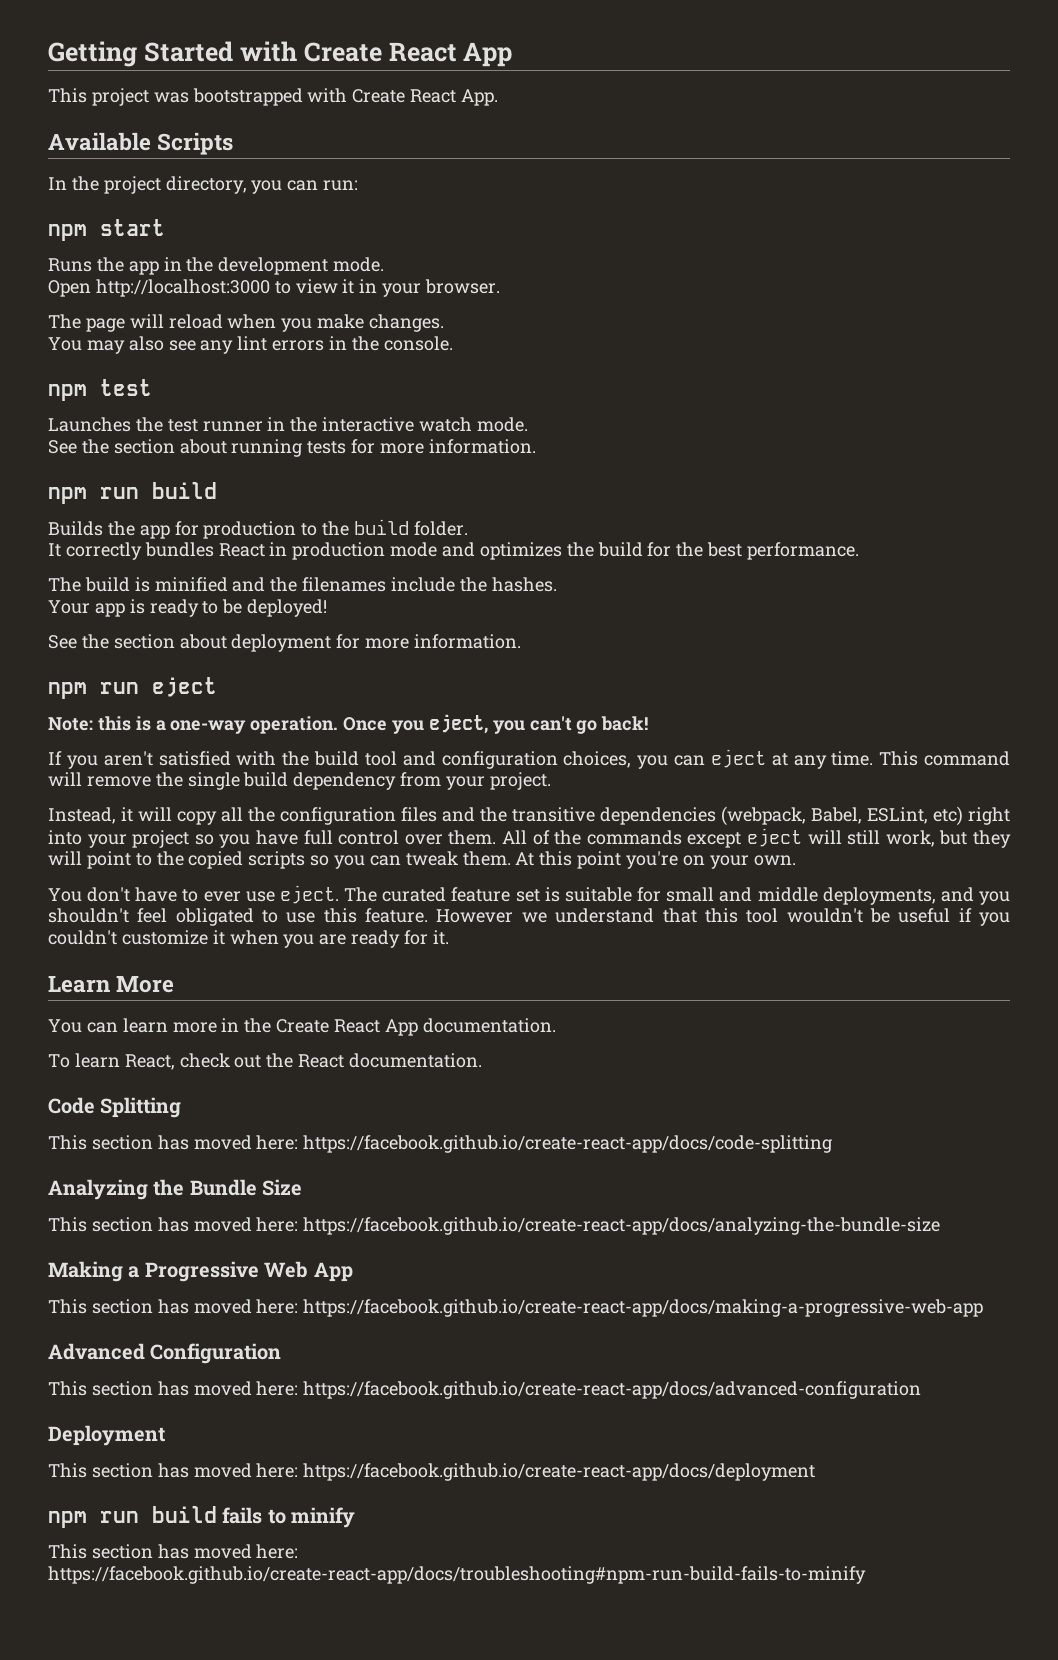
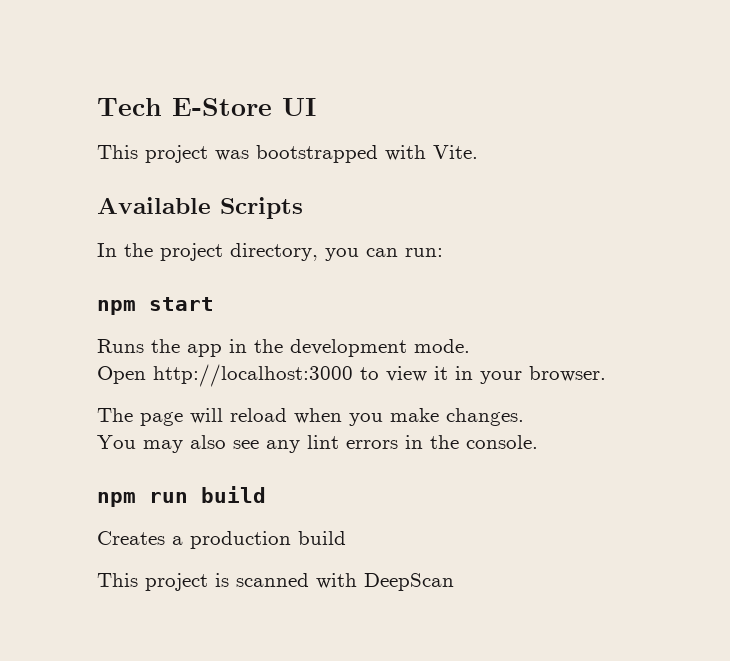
- Getting Started with Create React App
+ Tech E-Store UI
- This project was bootstrapped with Create React App.
+ This project was bootstrapped with Vite.
- npm test
- Launches the test runner in the interactive watch mode.
- See the section about running tests for more information.
  npm run build
- Builds the app for production to the build folder.
- It correctly bundles React in production mode and optimizes the build for the best performance.
- The build is minified and the filenames include the hashes.
- Your app is ready to be deployed!
- See the section about deployment for more information.
- npm run eject
- Note: this is a one-way operation. Once you eject, you can't go back!
- If you aren't satisfied with the build tool and configuration choices, you can eject at any time. This command will remove the single build dependency from your project.
- Instead, it will copy all the configuration files and the transitive dependencies (webpack, Babel, ESLint, etc) right into your project so you have full control over them. All of the commands except eject will still work, but they will point to the copied scripts so you can tweak them. At this point you're on your own.
- You don't have to ever use eject. The curated feature set is suitable for small and middle deployments, and you shouldn't feel obligated to use this feature. However we understand that this tool wouldn't be useful if you couldn't customize it when you are ready for it.
- Learn More
- You can learn more in the Create React App documentation.
- To learn React, check out the React documentation.
- Code Splitting
- This section has moved here: https://facebook.github.io/create-react-app/docs/code-splitting
- Analyzing the Bundle Size
- This section has moved here: https://facebook.github.io/create-react-app/docs/analyzing-the-bundle-size
- Making a Progressive Web App
- This section has moved here: https://facebook.github.io/create-react-app/docs/making-a-progressive-web-app
- Advanced Configuration
- This section has moved here: https://facebook.github.io/create-react-app/docs/advanced-configuration
- Deployment
- This section has moved here: https://facebook.github.io/create-react-app/docs/deployment
- npm run build fails to minify
- This section has moved here: https://facebook.github.io/create-react-app/docs/troubleshooting#npm-run-build-fails-to-minify
+ Creates a production build
+ This project is scanned with DeepScan

